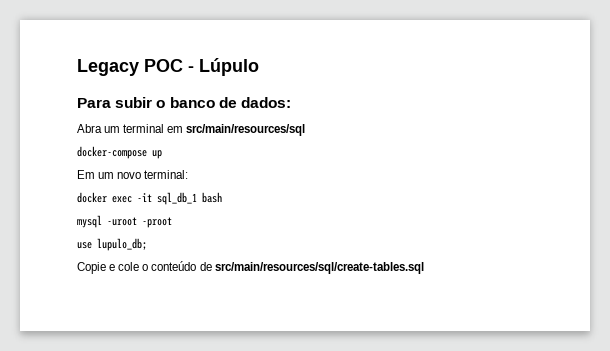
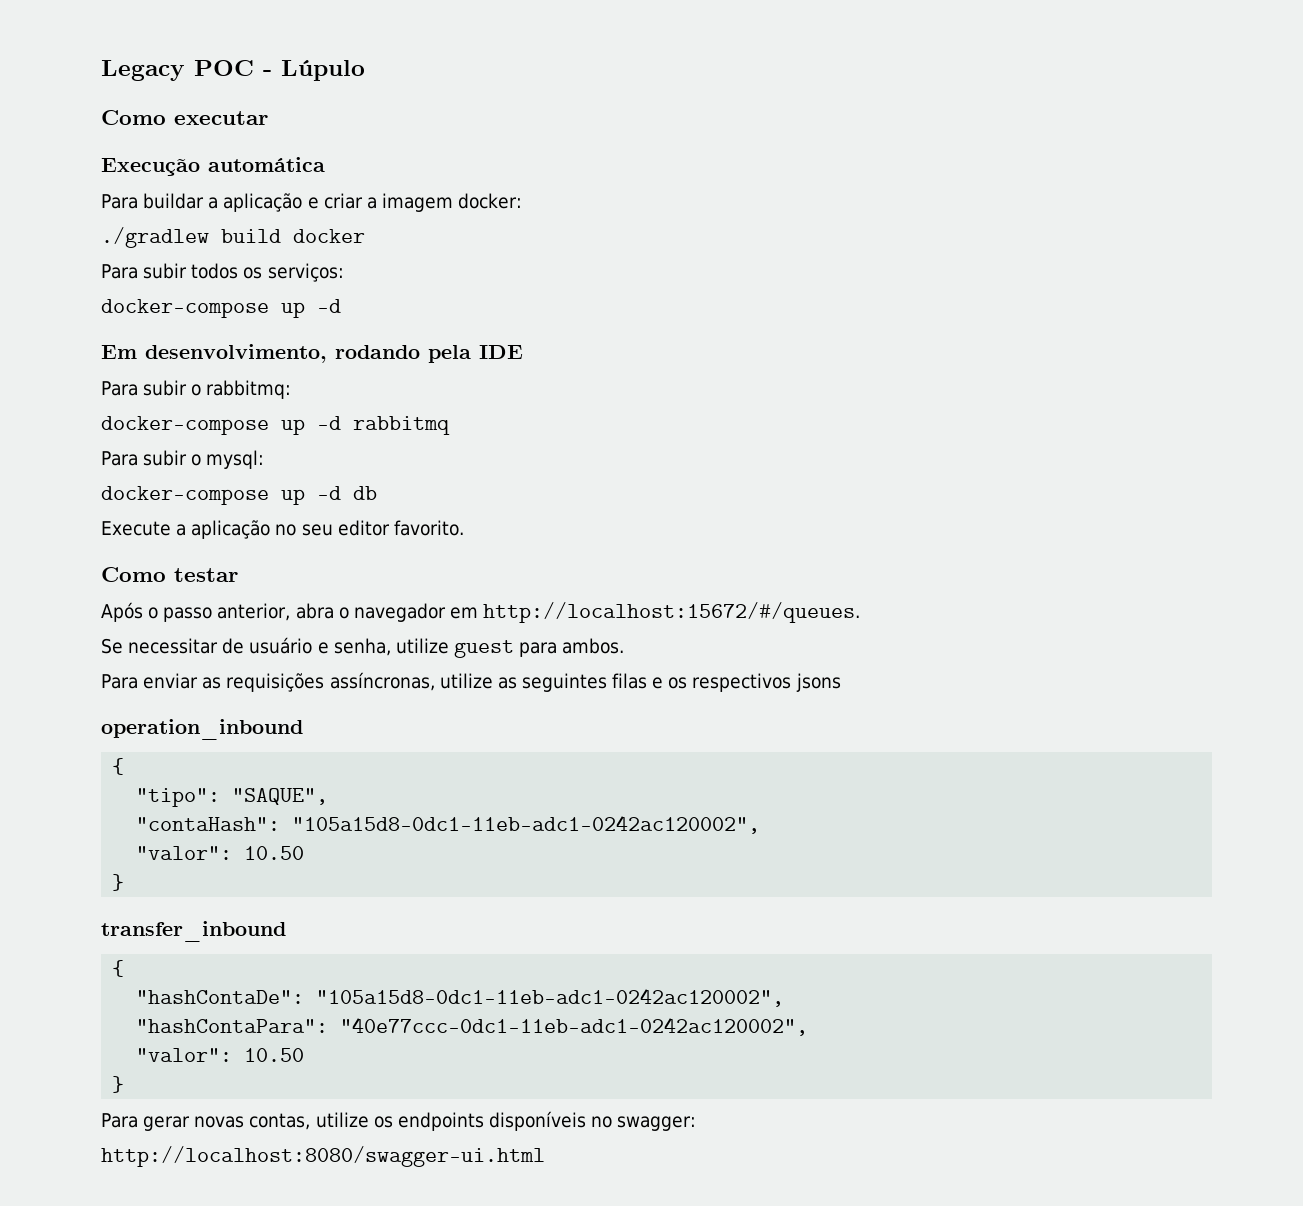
- Para subir o banco de dados:
- Abra um terminal em src/main/resources/sql
- docker-compose up
- Em um novo terminal:
- docker exec -it sql_db_1 bash
- mysql -uroot -proot
- use lupulo_db;
- Copie e cole o conteúdo de src/main/resources/sql/create-tables.sql
+ Como executar
+ Execução automática
+ Para buildar a aplicação e criar a imagem docker:
+ ./gradlew build docker
+ Para subir todos os serviços:
+ docker-compose up -d
+ Em desenvolvimento, rodando pela IDE
+ Para subir o rabbitmq:
+ docker-compose up -d rabbitmq
+ Para subir o mysql:
+ docker-compose up -d db
+ Execute a aplicação no seu editor favorito.
+ Como testar
+ Após o passo anterior, abra o navegador em http://localhost:15672/#/queues.
+ Se necessitar de usuário e senha, utilize guest para ambos.
+ Para enviar as requisições assíncronas, utilize as seguintes filas e os respectivos jsons
+ operation_inbound
+ {
+ "tipo": "SAQUE",
+ "contaHash": "105a15d8-0dc1-11eb-adc1-0242ac120002",
+ "valor": 10.50
+ }
+ transfer_inbound
+ {
+ "hashContaDe": "105a15d8-0dc1-11eb-adc1-0242ac120002",
+ "hashContaPara": "40e77ccc-0dc1-11eb-adc1-0242ac120002",
+ "valor": 10.50
+ }
+ Para gerar novas contas, utilize os endpoints disponíveis no swagger:
+ http://localhost:8080/swagger-ui.html

